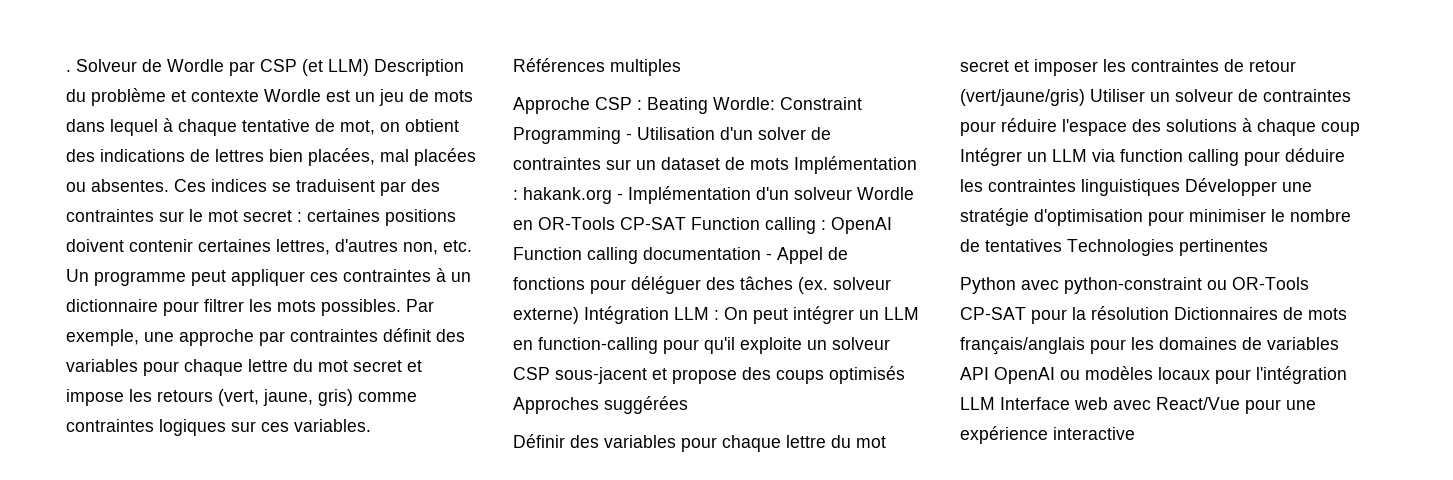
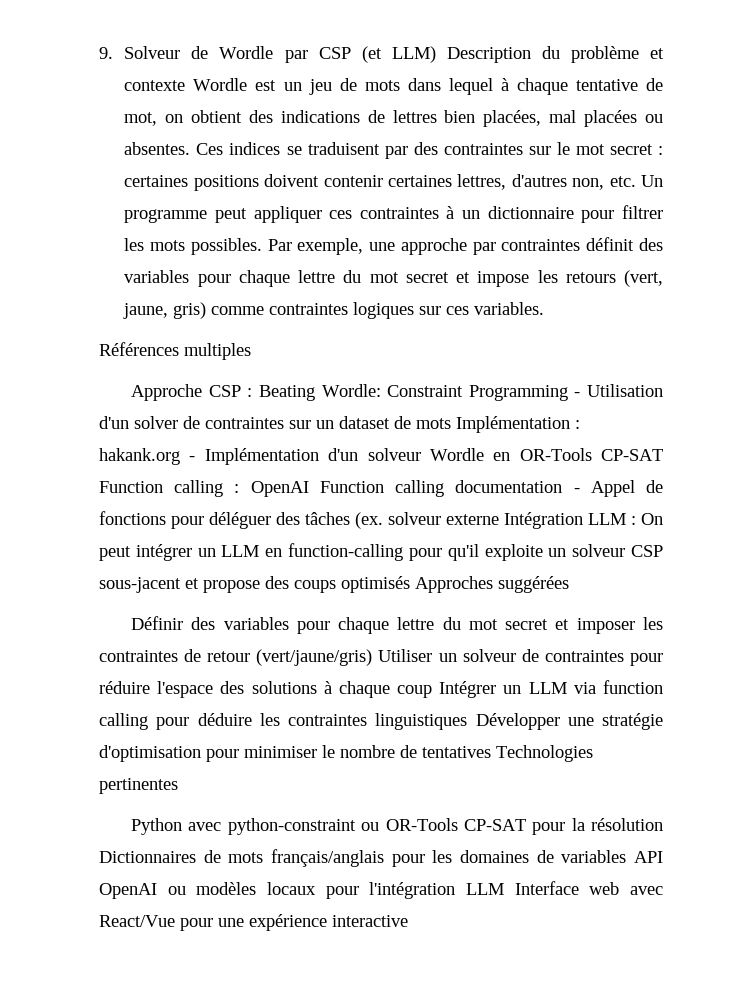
- . Solveur de Wordle par CSP (et LLM) Description du problème et contexte Wordle est un jeu de mots dans lequel à chaque tentative de mot, on obtient des indications de lettres bien placées, mal placées ou absentes.
+ 9. Solveur de Wordle par CSP (et LLM) Description du problème et contexte Wordle est un jeu de mots dans lequel à chaque tentative de mot, on obtient des indications de lettres bien placées, mal placées ou absentes.
- OpenAI Function calling documentation - Appel de fonctions pour déléguer des tâches (ex. solveur externe) Intégration LLM :
+ OpenAI Function calling documentation - Appel de fonctions pour déléguer des tâches (ex. solveur externe Intégration LLM :

